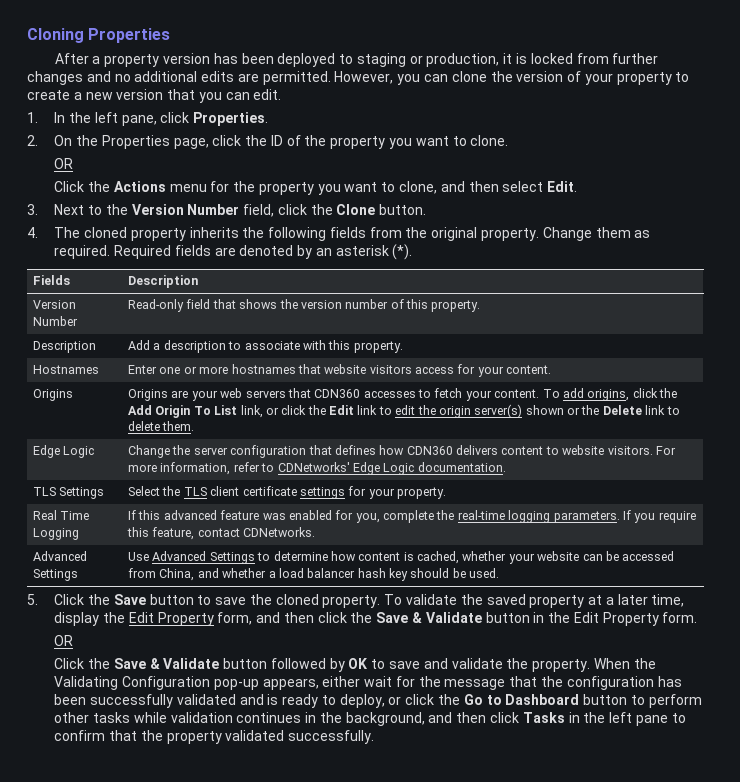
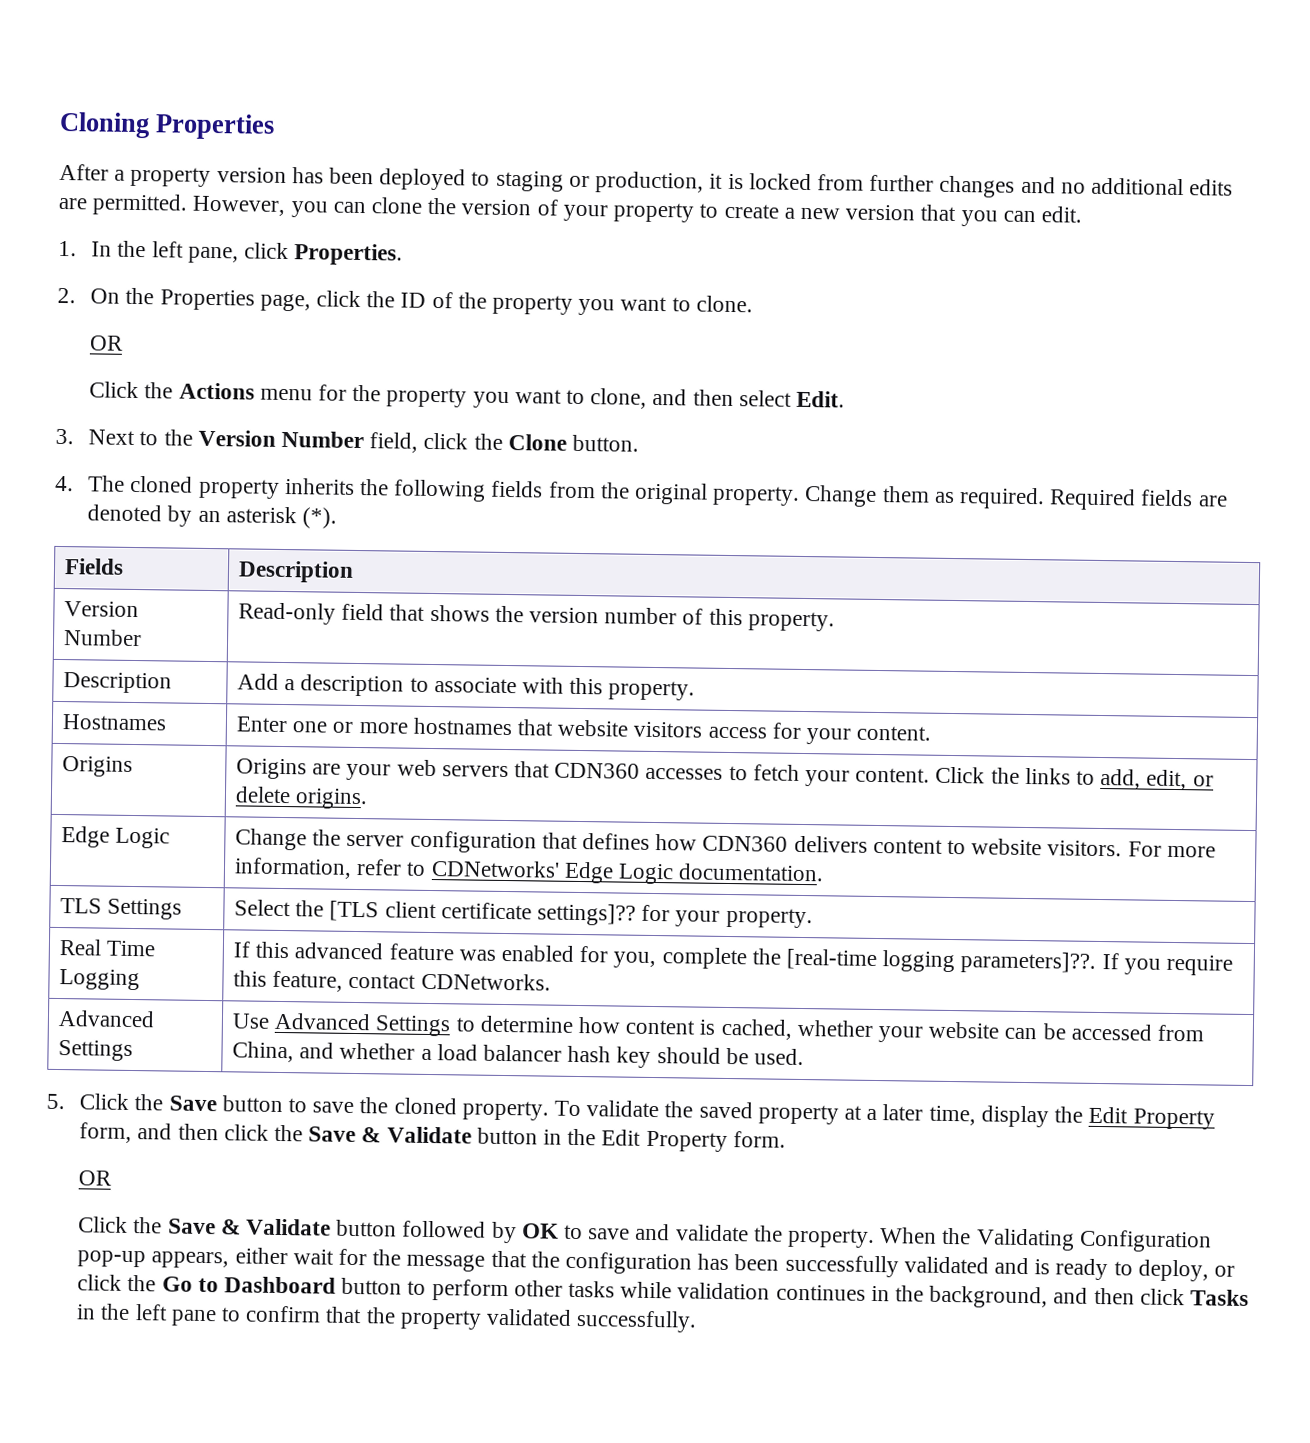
- To add origins, click the Add Origin To List link, or click the Edit link to edit the origin server(s) shown or the Delete link to delete them.
+ Click the links to add, edit, or delete origins.
- TLS Settings | Select the TLS client certificate settings for your property.
+ TLS Settings | Select the [TLS client certificate settings]?? for your property.
- Real Time Logging | If this advanced feature was enabled for you, complete the real-time logging parameters. If you require this feature, contact CDNetworks.
+ Real Time Logging | If this advanced feature was enabled for you, complete the [real-time logging parameters]??. If you require this feature, contact CDNetworks.

